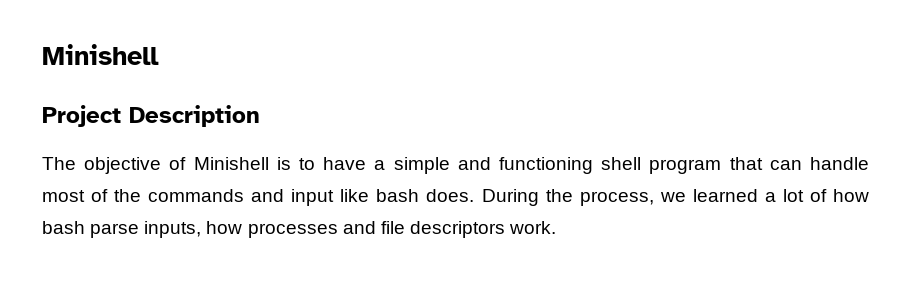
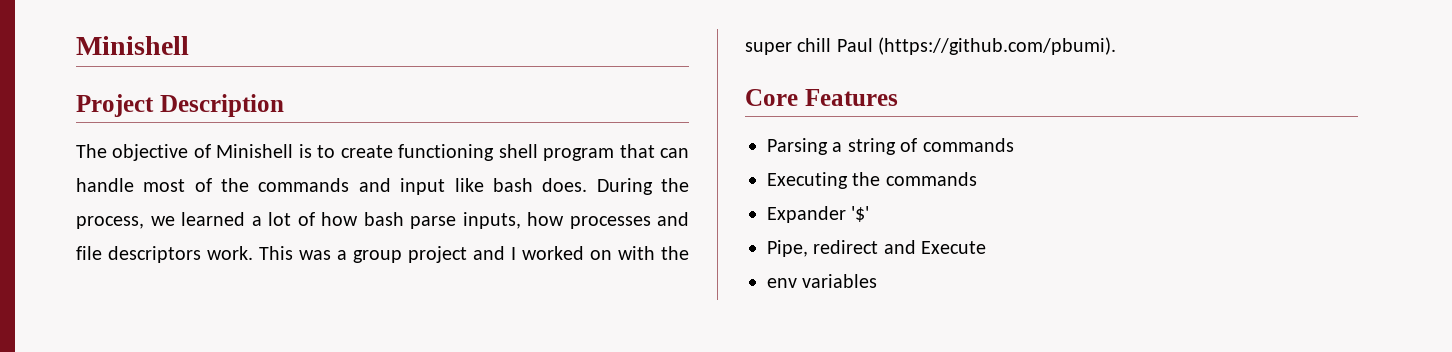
- The objective of Minishell is to have a simple and functioning shell program that can handle most of the commands and input like bash does.
+ The objective of Minishell is to create functioning shell program that can handle most of the commands and input like bash does.
+ This was a group project and I worked on with the super chill Paul (https://github.com/pbumi).
+ Core Features
+ Parsing a string of commands
+ Executing the commands
+ Expander '$'
+ Pipe, redirect and Execute
+ env variables

